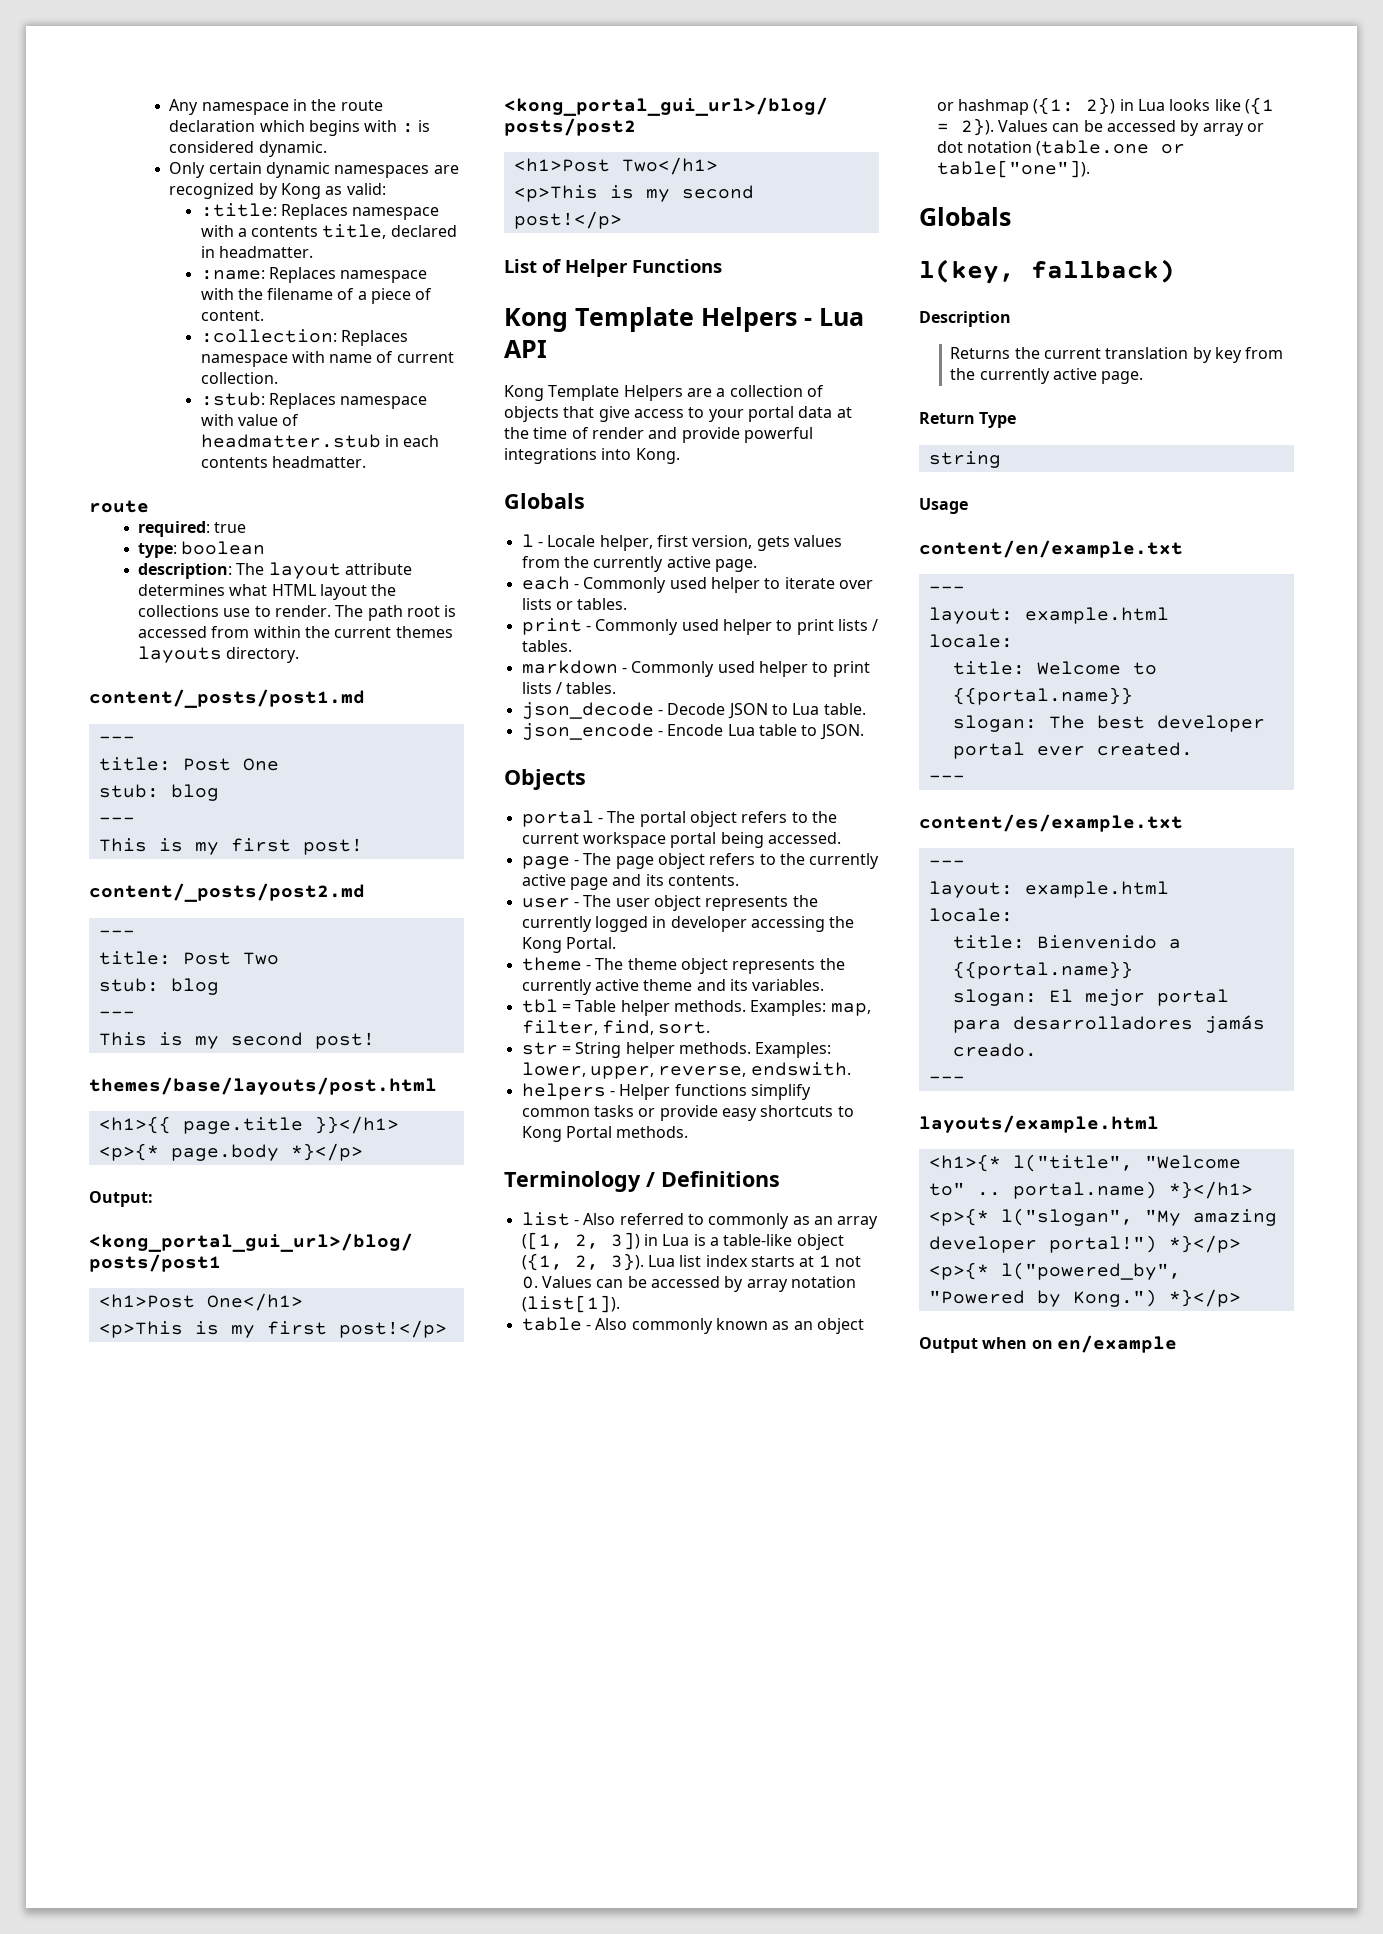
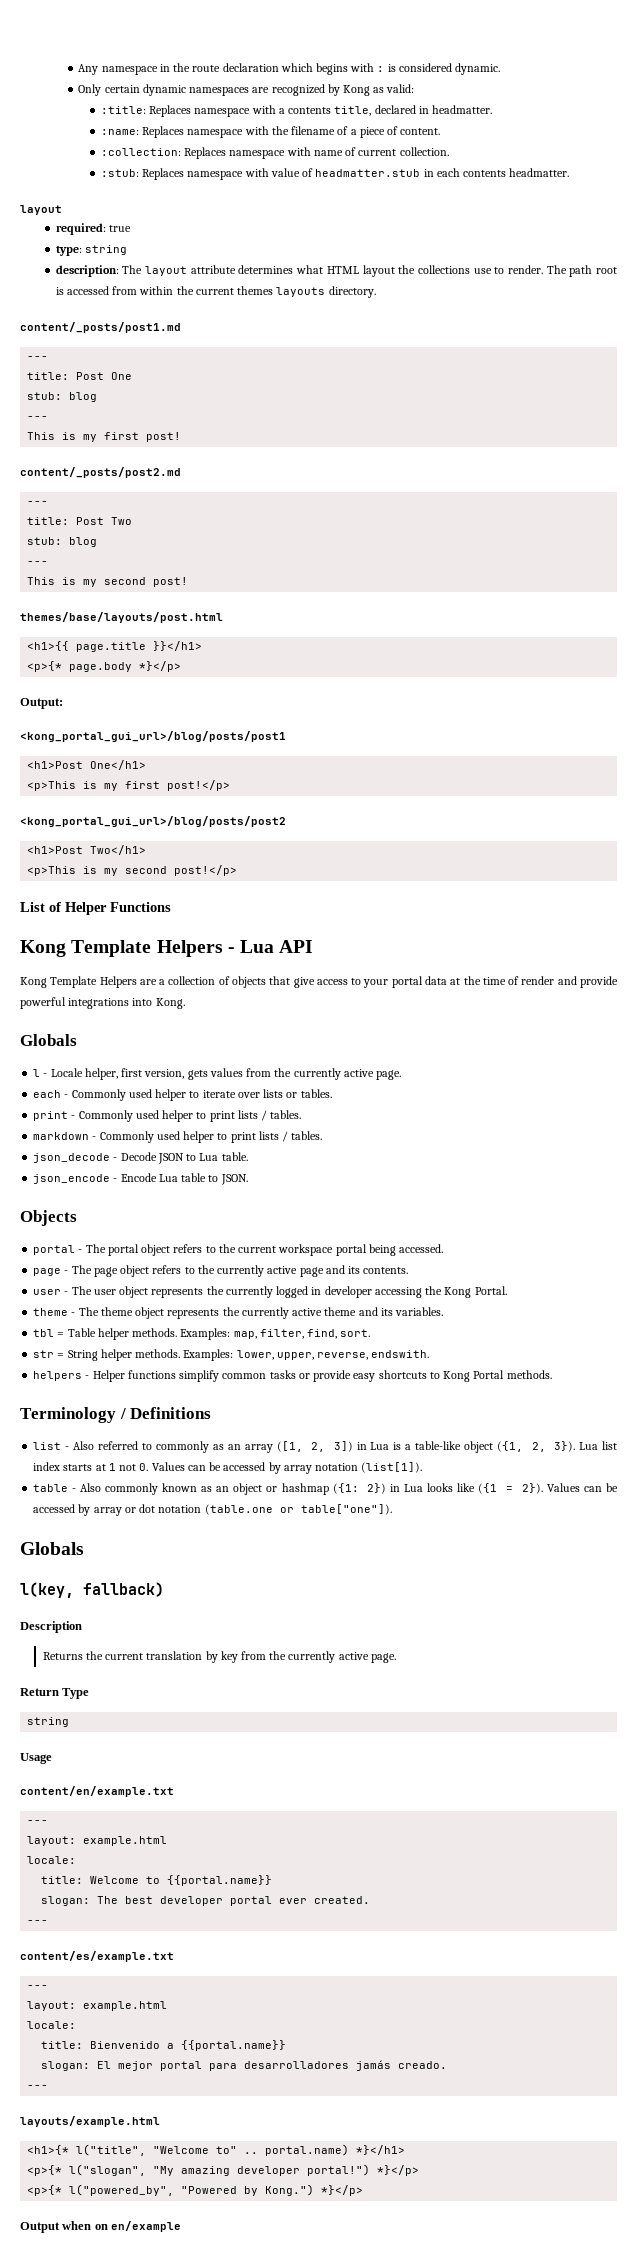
  :stub: Replaces namespace with value of headmatter.stub in each contents headmatter.
- route
+ layout
- type: boolean
+ type: string

